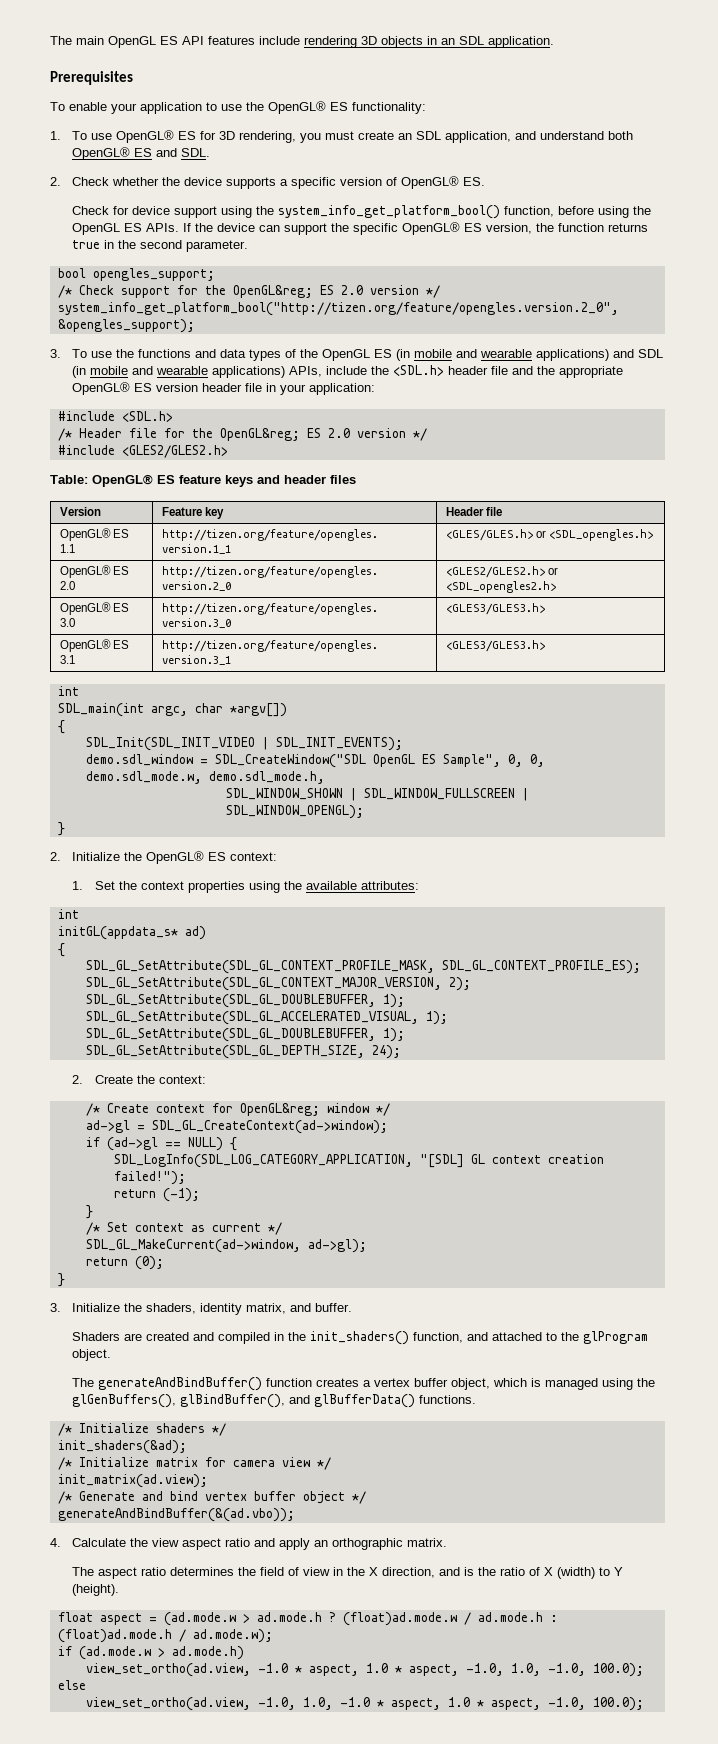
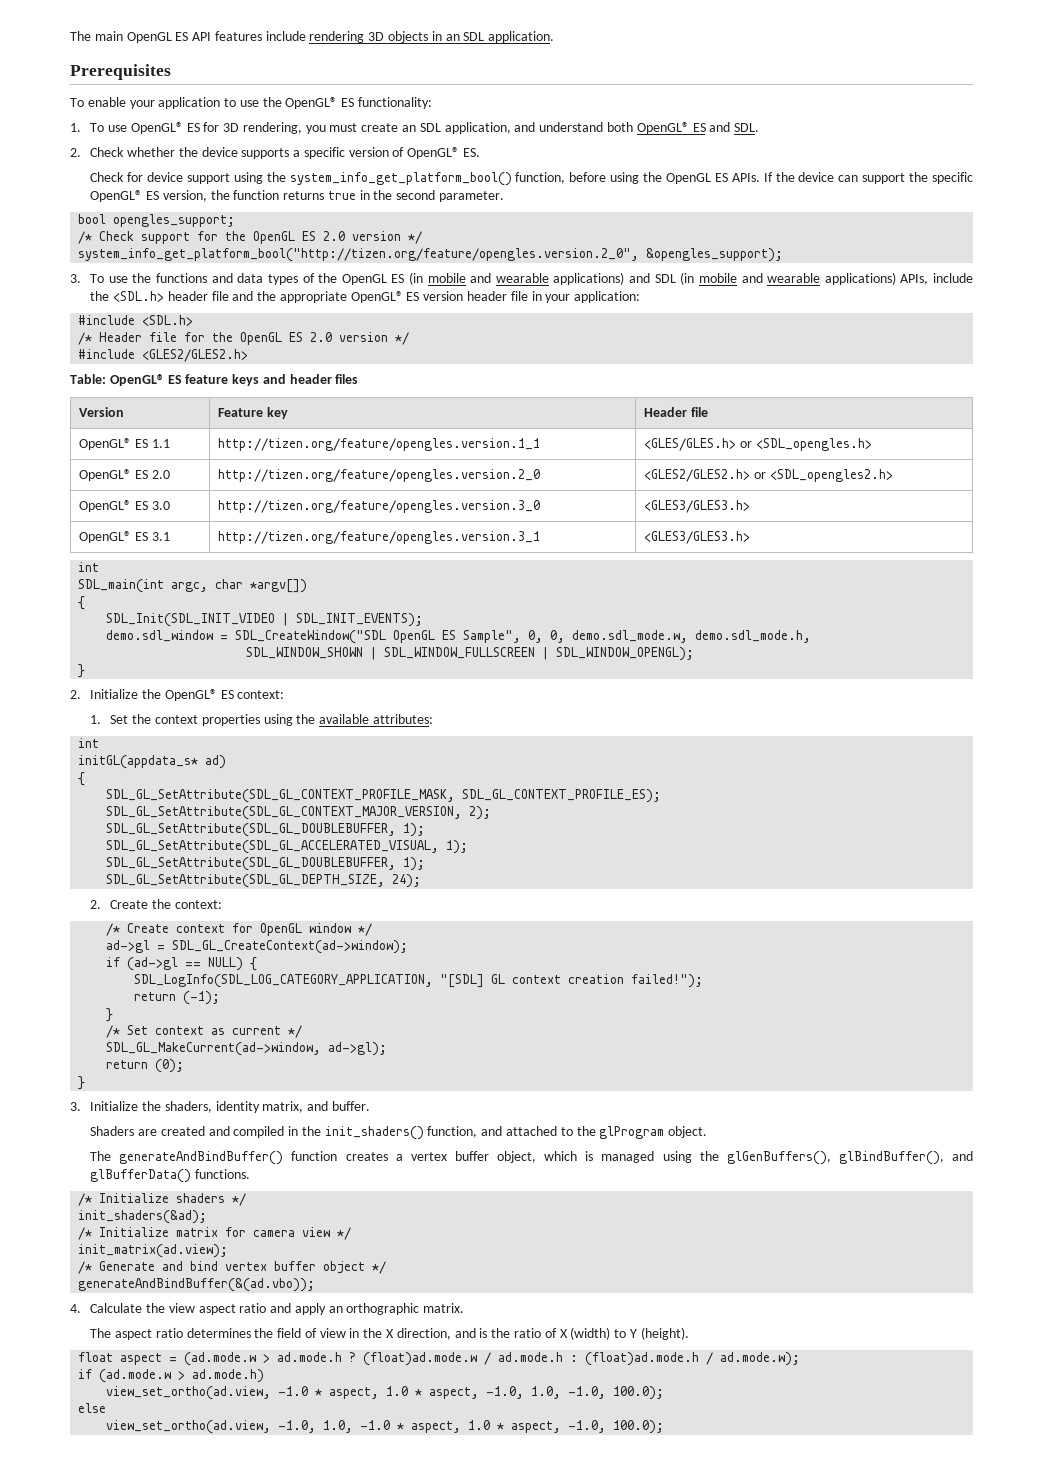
- /* Check support for the OpenGL&reg; ES 2.0 version */
+ /* Check support for the OpenGL ES 2.0 version */
- /* Header file for the OpenGL&reg; ES 2.0 version */
+ /* Header file for the OpenGL ES 2.0 version */
- /* Create context for OpenGL&reg; window */
+ /* Create context for OpenGL window */

